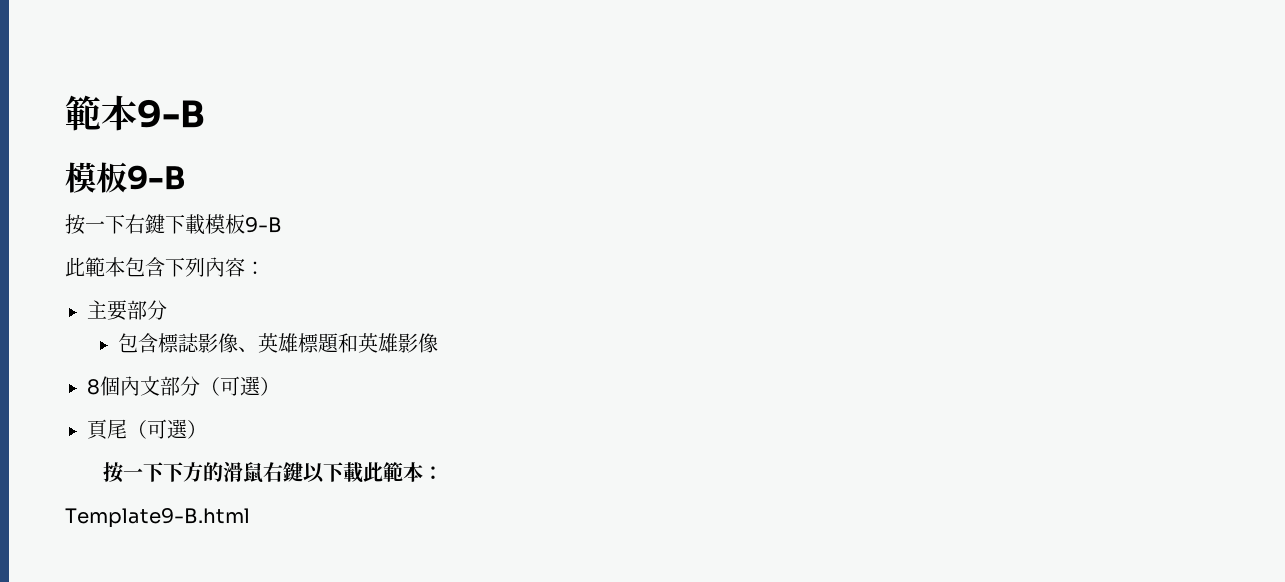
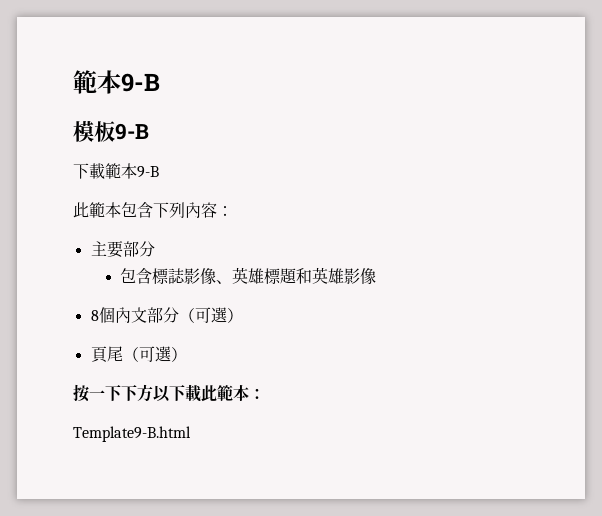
- 按一下右鍵下載模板9-B
+ 下載範本9-B
- 按一下下方的滑鼠右鍵以下載此範本：
+ 按一下下方以下載此範本：

